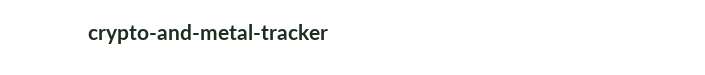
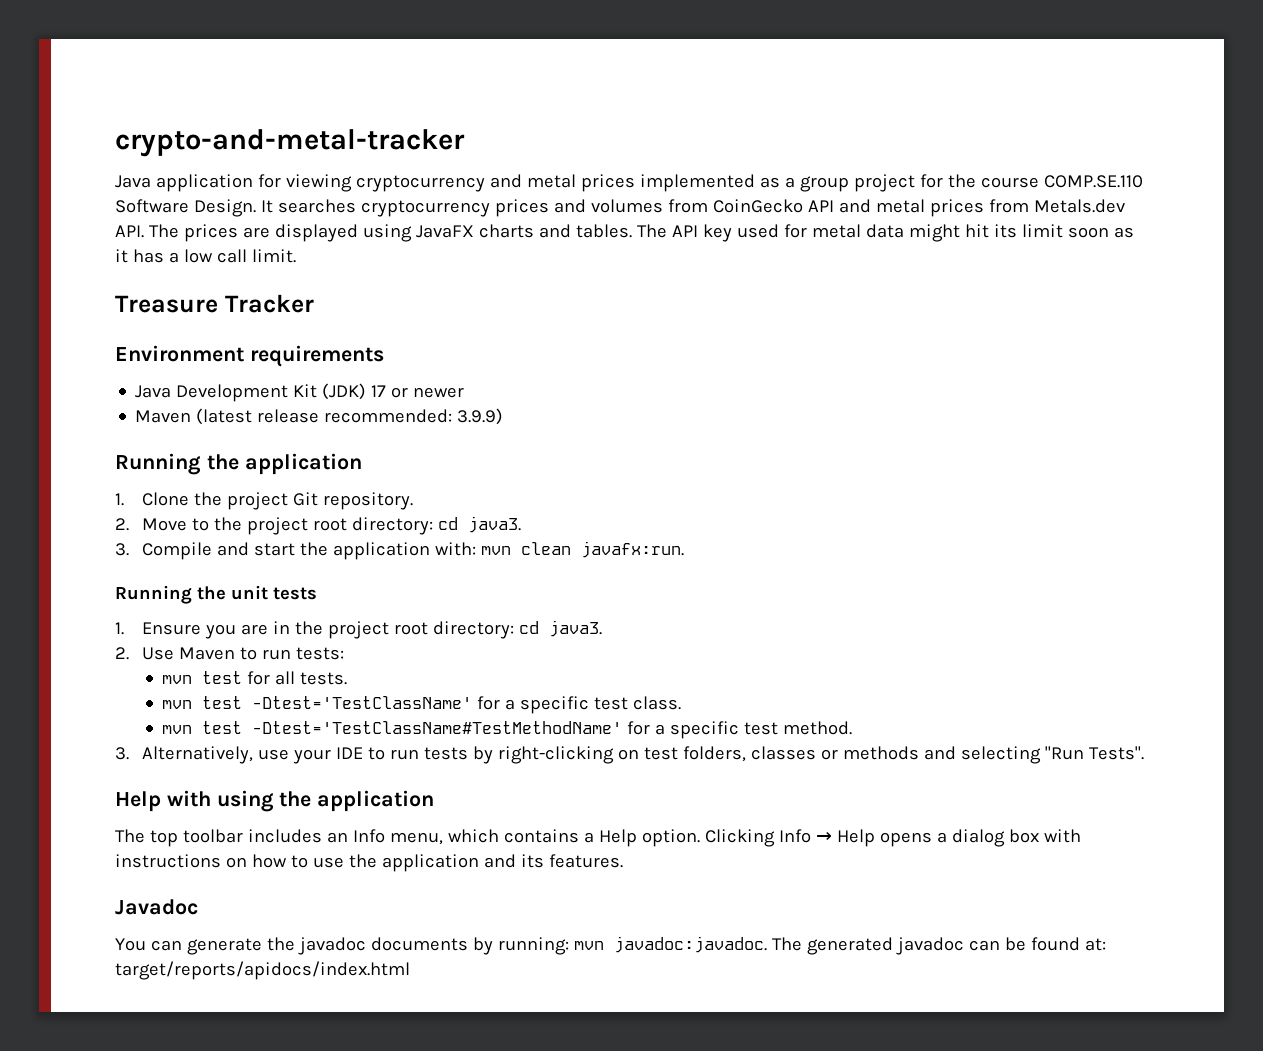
+ Java application for viewing cryptocurrency and metal prices implemented as a group project for the course COMP.SE.110 Software Design. It searches cryptocurrency prices and volumes from CoinGecko API and metal prices from Metals.dev API. The prices are displayed using JavaFX charts and tables. The API key used for metal data might hit its limit soon as it has a low call limit.
+ Treasure Tracker
+ Environment requirements
+ Java Development Kit (JDK) 17 or newer
+ Maven (latest release recommended: 3.9.9)
+ Running the application
+ 1. Clone the project Git repository.
+ 2. Move to the project root directory: cd java3.
+ 3. Compile and start the application with: mvn clean javafx:run.
+ Running the unit tests
+ 1. Ensure you are in the project root directory: cd java3.
+ 2. Use Maven to run tests:
+ mvn test for all tests.
+ mvn test -Dtest='TestClassName' for a specific test class.
+ mvn test -Dtest='TestClassName#TestMethodName' for a specific test method.
+ 3. Alternatively, use your IDE to run tests by right-clicking on test folders, classes or methods and selecting "Run Tests".
+ Help with using the application
+ The top toolbar includes an Info menu, which contains a Help option. Clicking Info → Help opens a dialog box with instructions on how to use the application and its features.
+ Javadoc
+ You can generate the javadoc documents by running: mvn javadoc:javadoc. The generated javadoc can be found at: target/reports/apidocs/index.html

